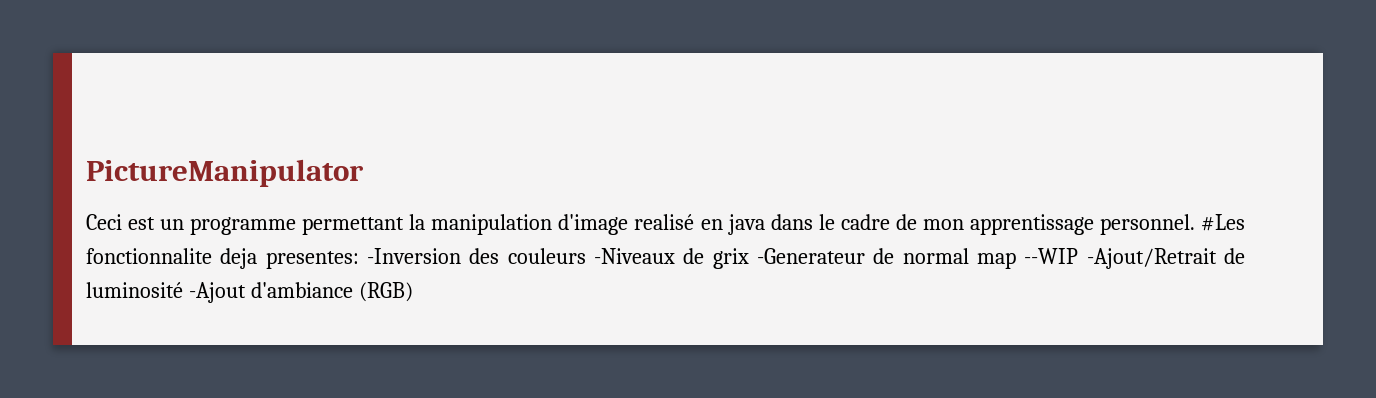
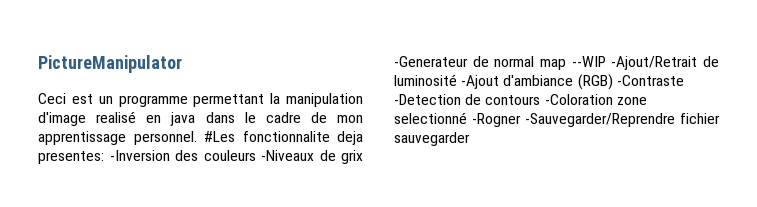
- #Les fonctionnalite deja presentes: -Inversion des couleurs -Niveaux de grix -Generateur de normal map --WIP -Ajout/Retrait de luminosité -Ajout d'ambiance (RGB)
+ #Les fonctionnalite deja presentes: -Inversion des couleurs -Niveaux de grix -Generateur de normal map --WIP -Ajout/Retrait de luminosité -Ajout d'ambiance (RGB) -Contraste -Detection de contours -Coloration zone selectionné -Rogner -Sauvegarder/Reprendre fichier sauvegarder

